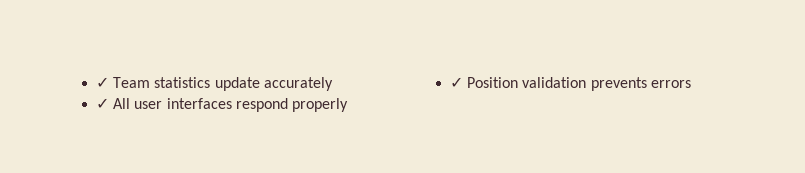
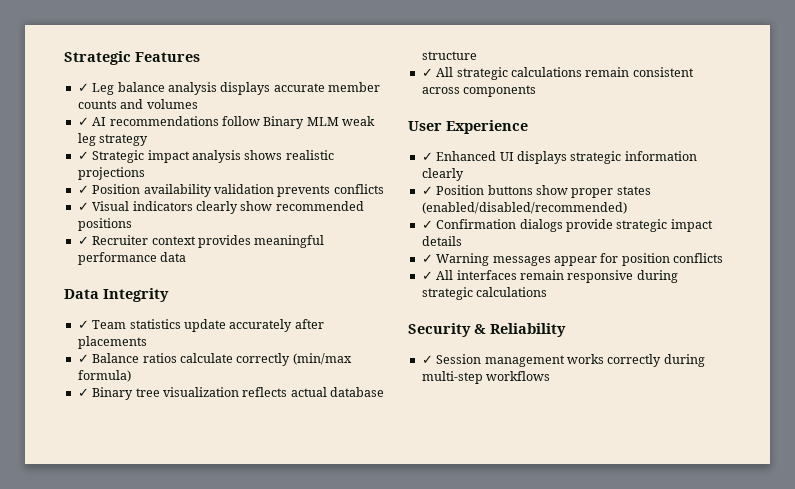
+ Strategic Features
+ ✓ Leg balance analysis displays accurate member counts and volumes
+ ✓ AI recommendations follow Binary MLM weak leg strategy
+ ✓ Strategic impact analysis shows realistic projections
+ ✓ Position availability validation prevents conflicts
+ ✓ Visual indicators clearly show recommended positions
+ ✓ Recruiter context provides meaningful performance data
+ Data Integrity
- ✓ Team statistics update accurately
- ✓ All user interfaces respond properly
- ✓ Position validation prevents errors
+ ✓ Team statistics update accurately after placements
+ ✓ Balance ratios calculate correctly (min/max formula)
+ ✓ Binary tree visualization reflects actual database structure
+ ✓ All strategic calculations remain consistent across components
+ User Experience
+ ✓ Enhanced UI displays strategic information clearly
+ ✓ Position buttons show proper states (enabled/disabled/recommended)
+ ✓ Confirmation dialogs provide strategic impact details
+ ✓ Warning messages appear for position conflicts
+ ✓ All interfaces remain responsive during strategic calculations
+ Security & Reliability
+ ✓ Session management works correctly during multi-step workflows

